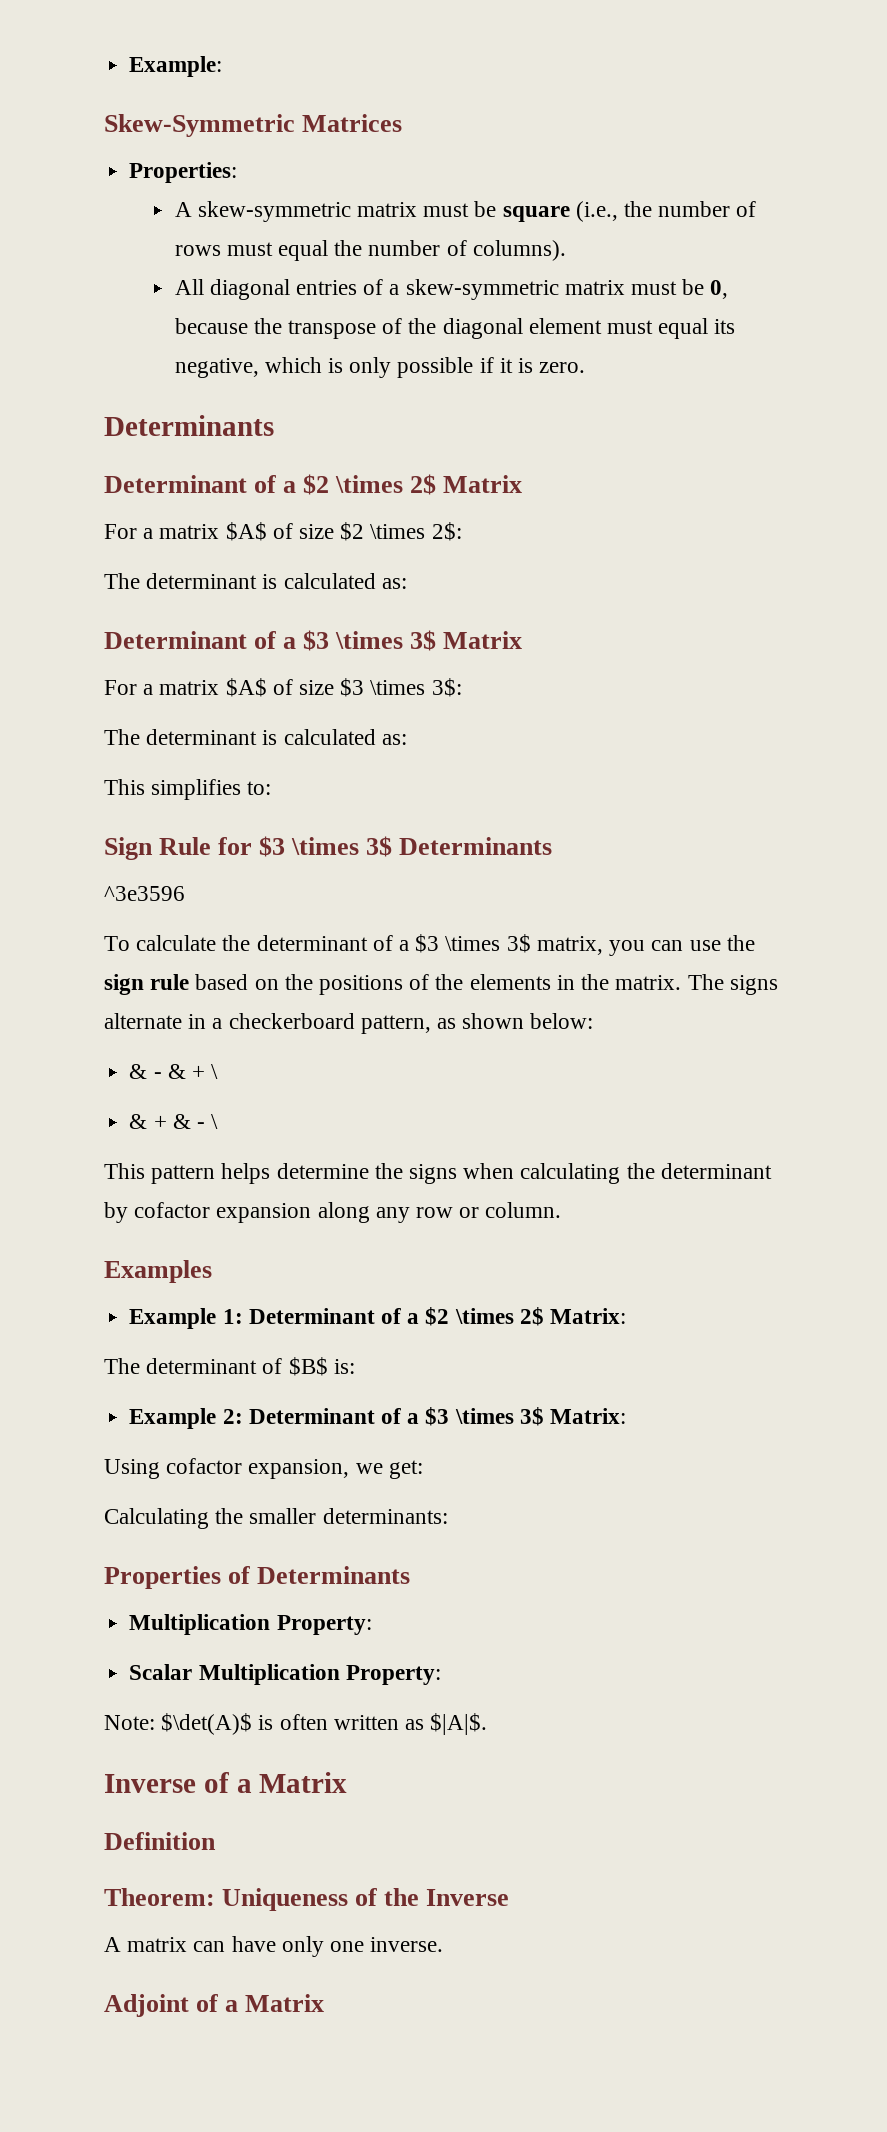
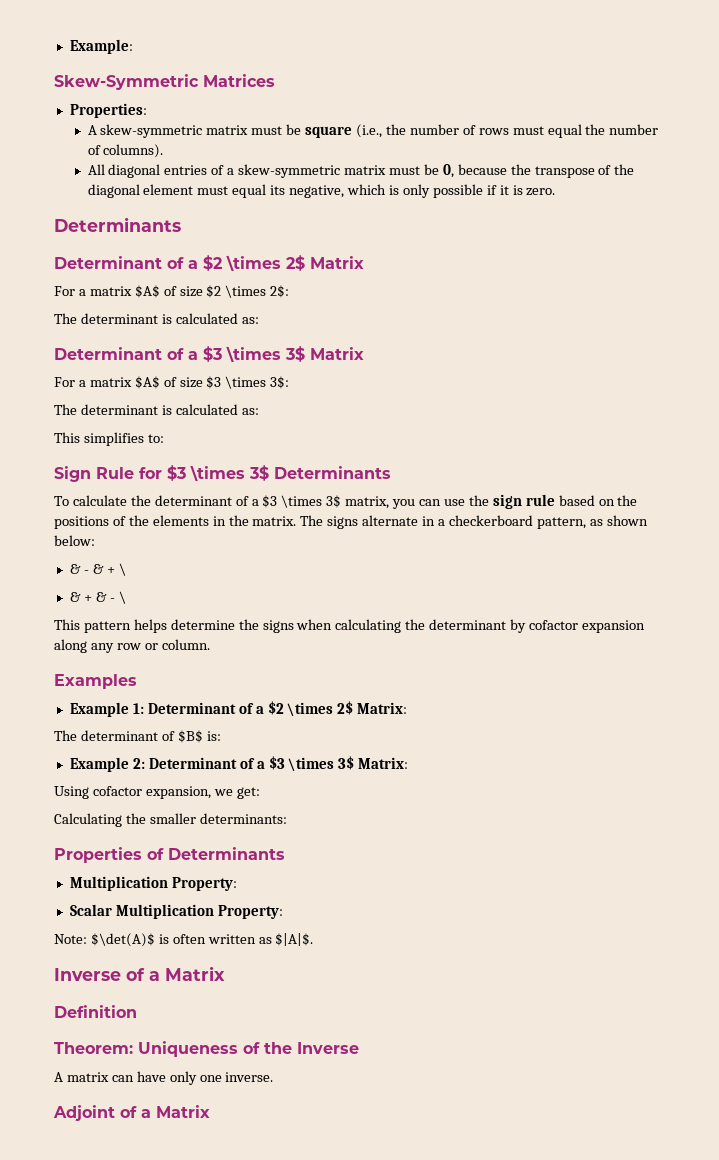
- ^3e3596

